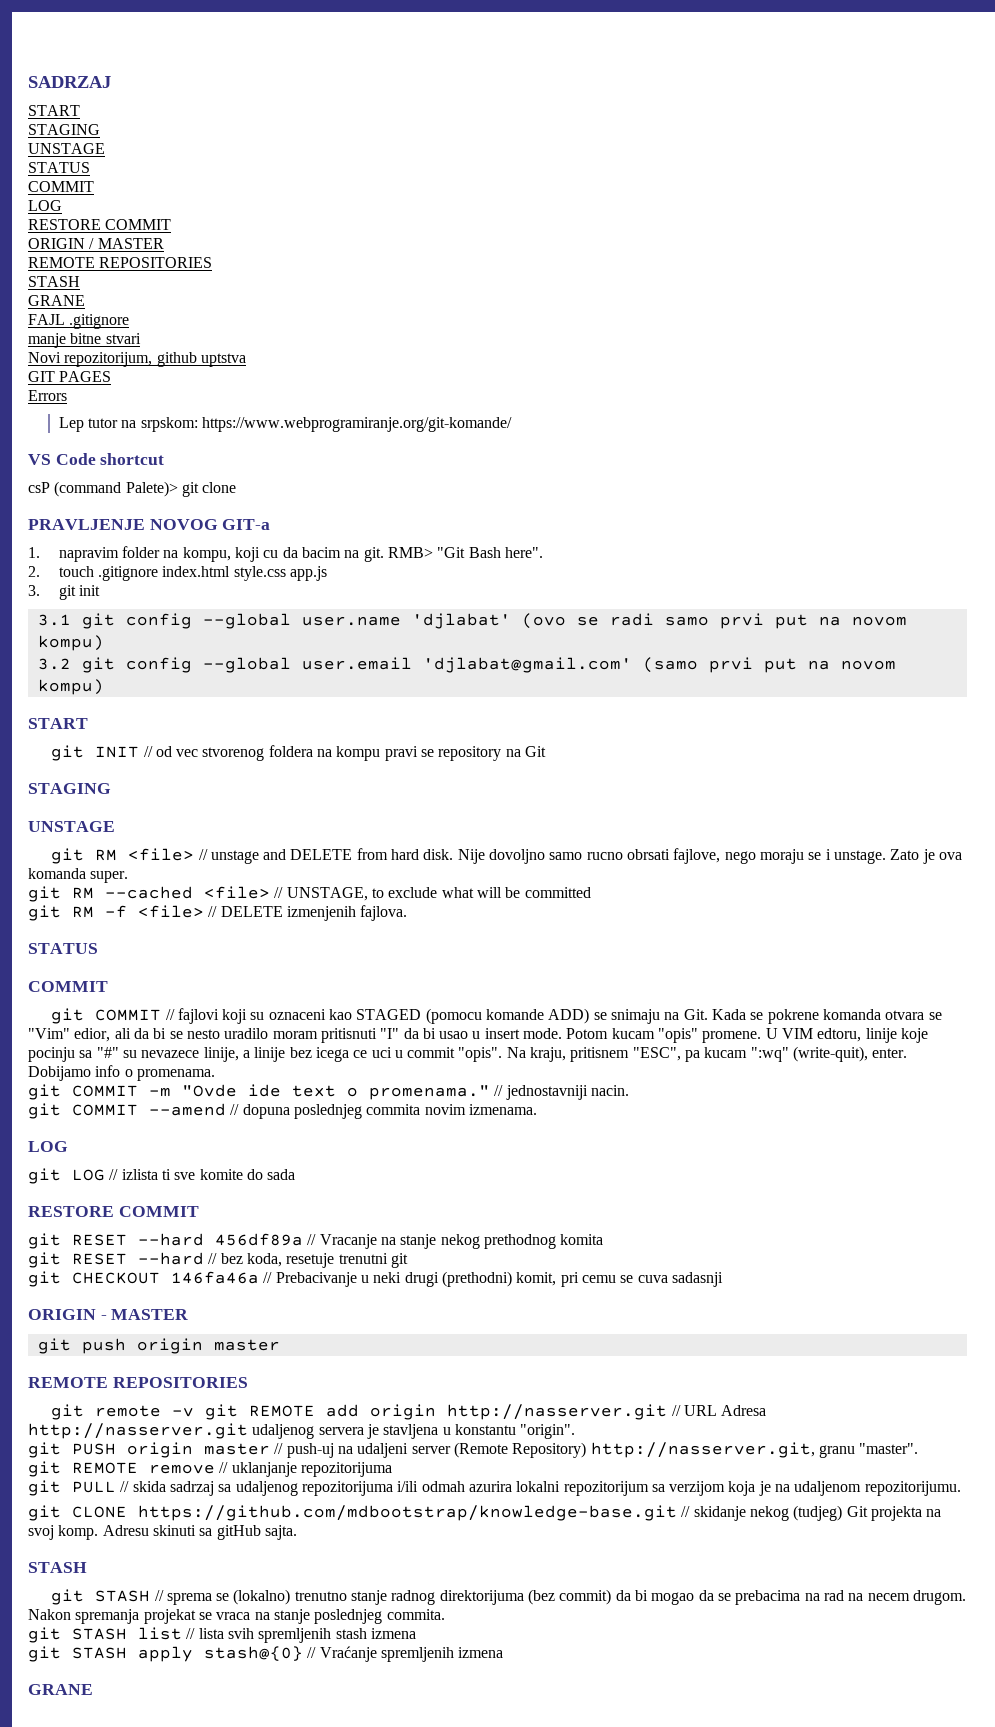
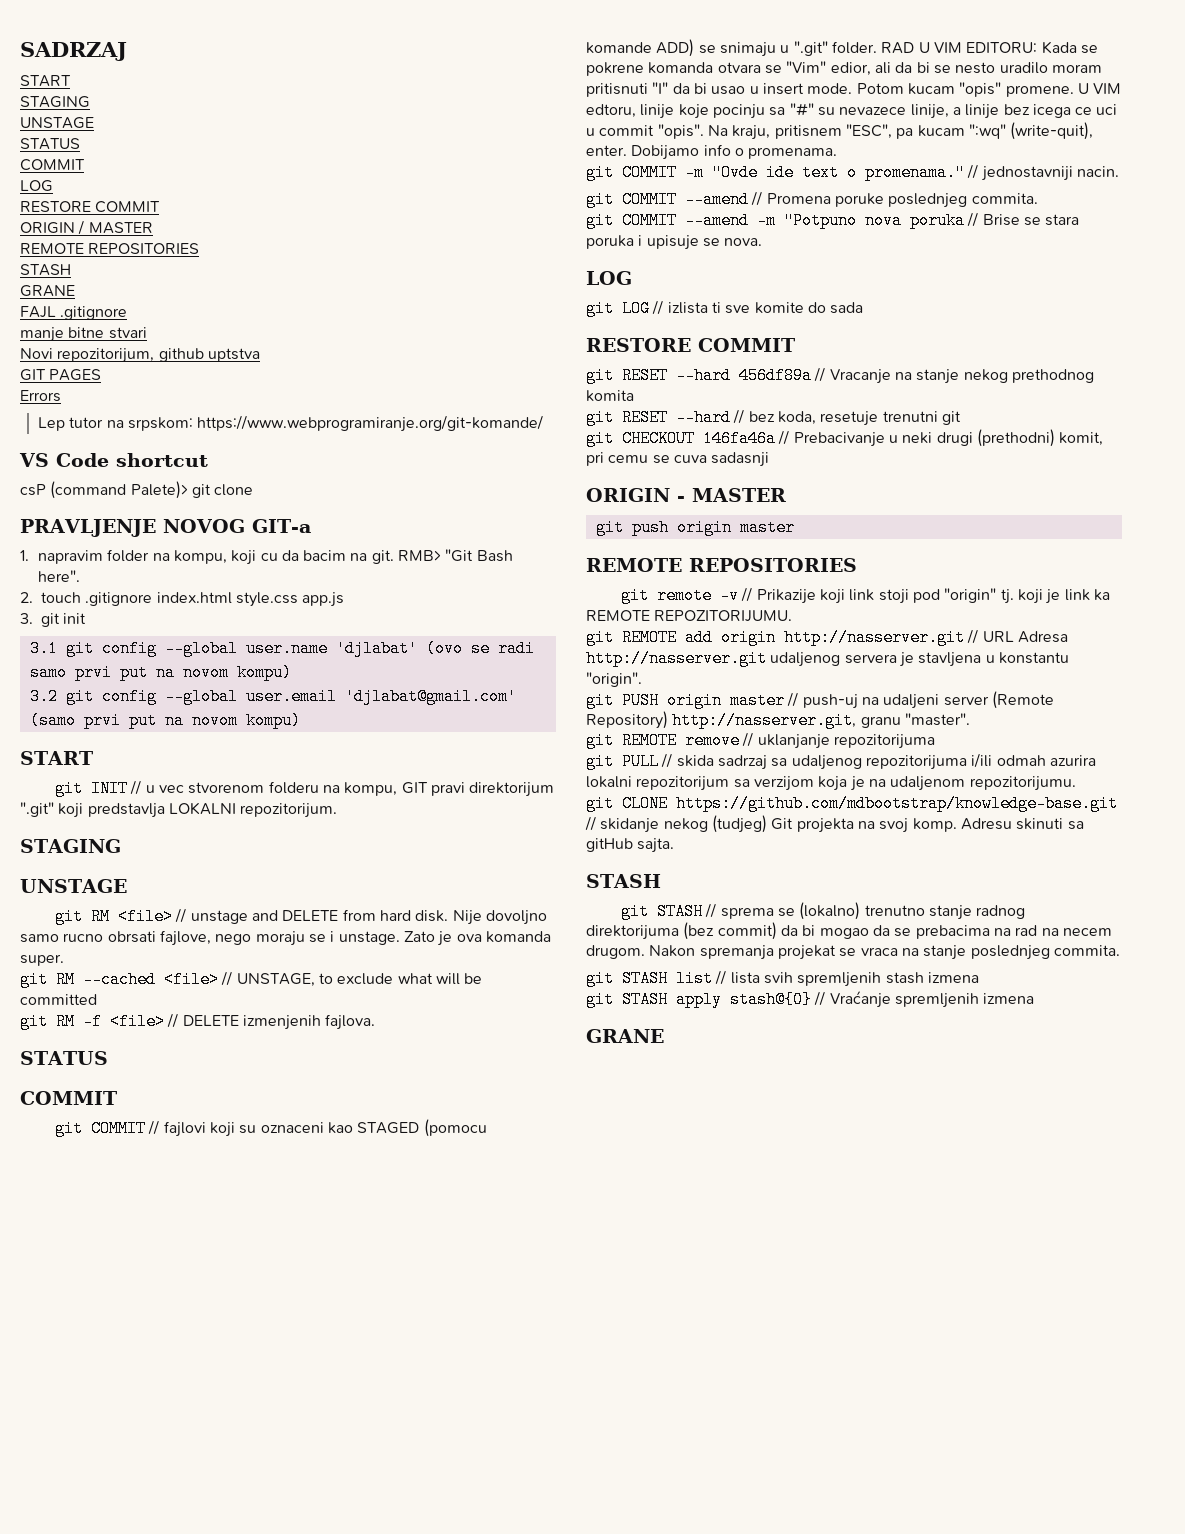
- git INIT // od vec stvorenog foldera na kompu pravi se repository na Git
+ git INIT // u vec stvorenom folderu na kompu, GIT pravi direktorijum ".git" koji predstavlja LOKALNI repozitorijum.
- git COMMIT // fajlovi koji su oznaceni kao STAGED (pomocu komande ADD) se snimaju na Git. Kada se pokrene komanda otvara se "Vim" edior, ali da bi se nesto uradilo moram pritisnuti "I" da bi usao u insert mode.
+ git COMMIT // fajlovi koji su oznaceni kao STAGED (pomocu komande ADD) se snimaju u ".git" folder. RAD U VIM EDITORU: Kada se pokrene komanda otvara se "Vim" edior, ali da bi se nesto uradilo moram pritisnuti "I" da bi usao u insert mode.
- git COMMIT --amend // dopuna poslednjeg commita novim izmenama.
+ git COMMIT --amend // Promena poruke poslednjeg commita.
+ git COMMIT --amend -m "Potpuno nova poruka // Brise se stara poruka i upisuje se nova.
- git remote -v git REMOTE add origin http://nasserver.git // URL Adresa http://nasserver.git udaljenog servera je stavljena u konstantu "origin".
+ git remote -v // Prikazije koji link stoji pod "origin" tj. koji je link ka REMOTE REPOZITORIJUMU.
+ git REMOTE add origin http://nasserver.git // URL Adresa http://nasserver.git udaljenog servera je stavljena u konstantu "origin".

